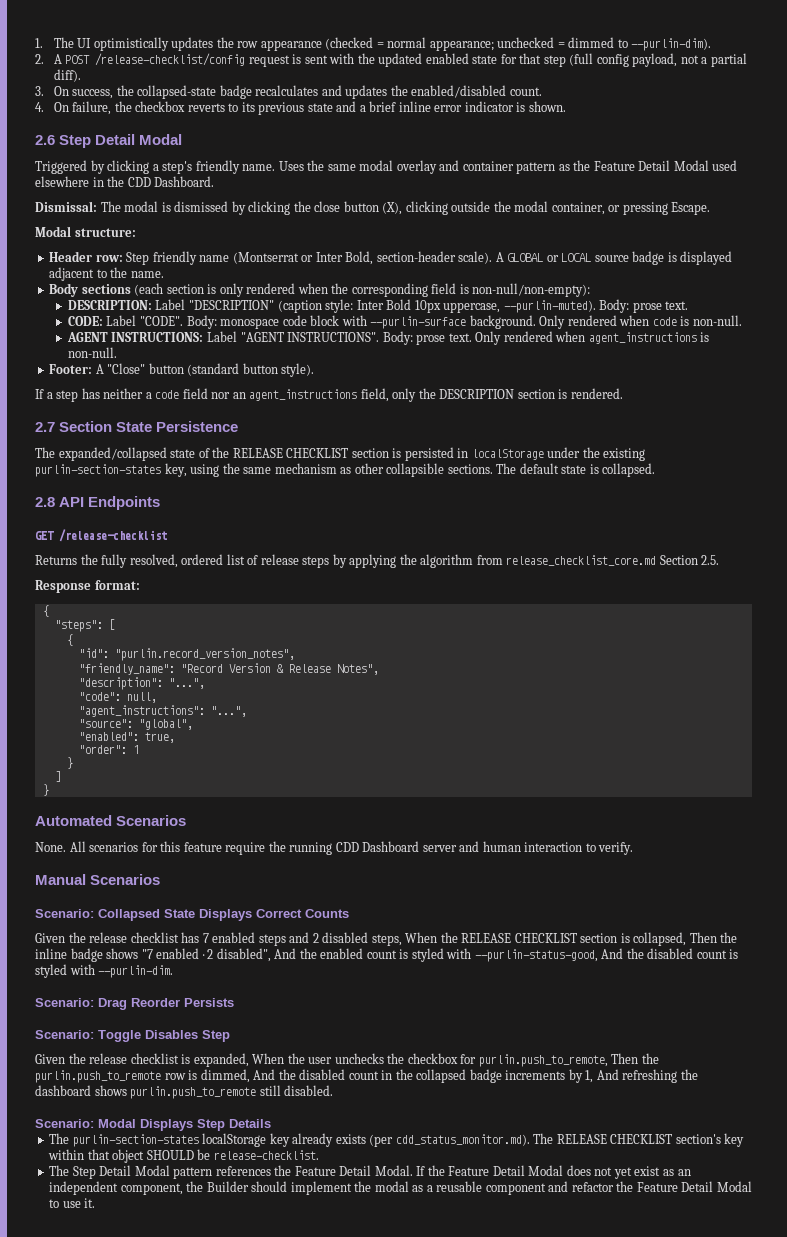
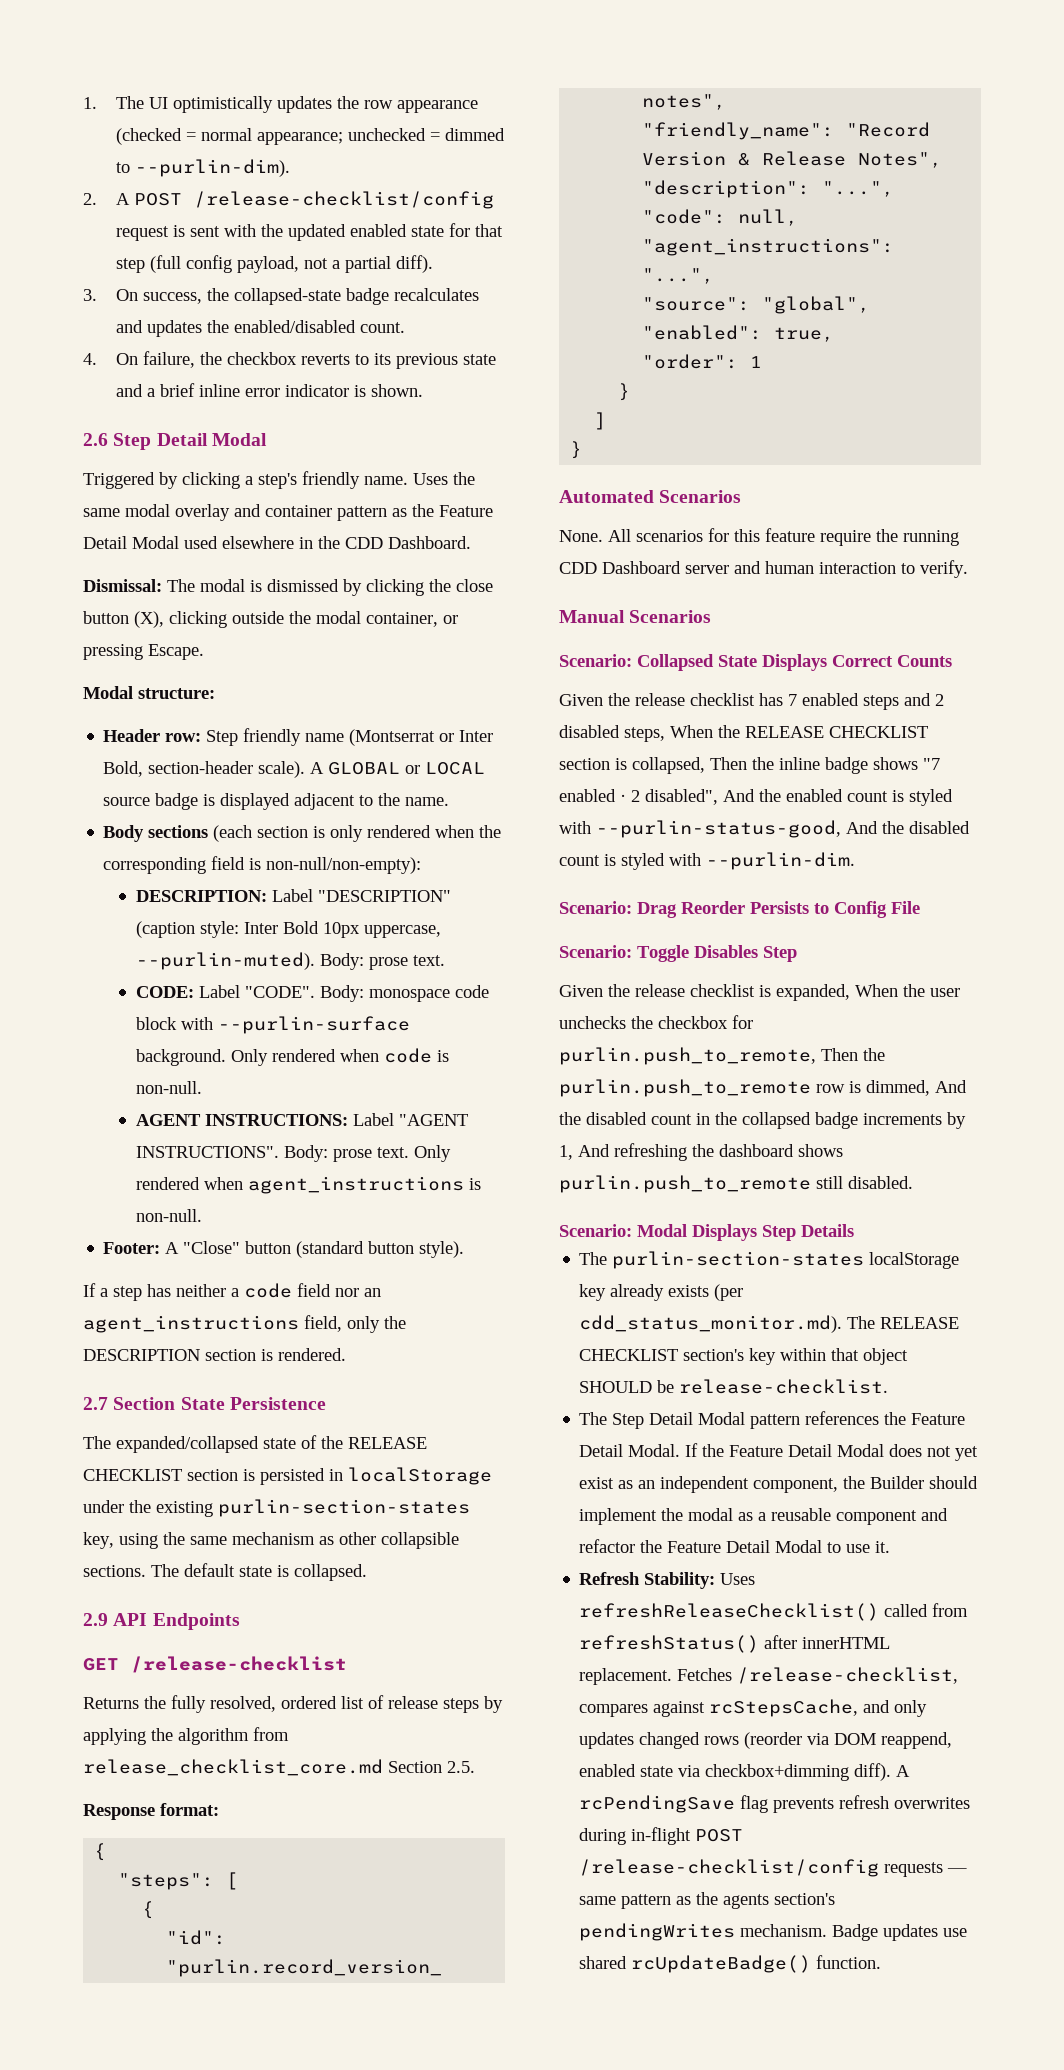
- 2.8 API Endpoints
+ 2.9 API Endpoints
- Scenario: Drag Reorder Persists
+ Scenario: Drag Reorder Persists to Config File
+ Refresh Stability: Uses refreshReleaseChecklist() called from refreshStatus() after innerHTML replacement. Fetches /release-checklist, compares against rcStepsCache, and only updates changed rows (reorder via DOM reappend, enabled state via checkbox+dimming diff). A rcPendingSave flag prevents refresh overwrites during in-flight POST /release-checklist/config requests — same pattern as the agents section's pendingWrites mechanism. Badge updates use shared rcUpdateBadge() function.

